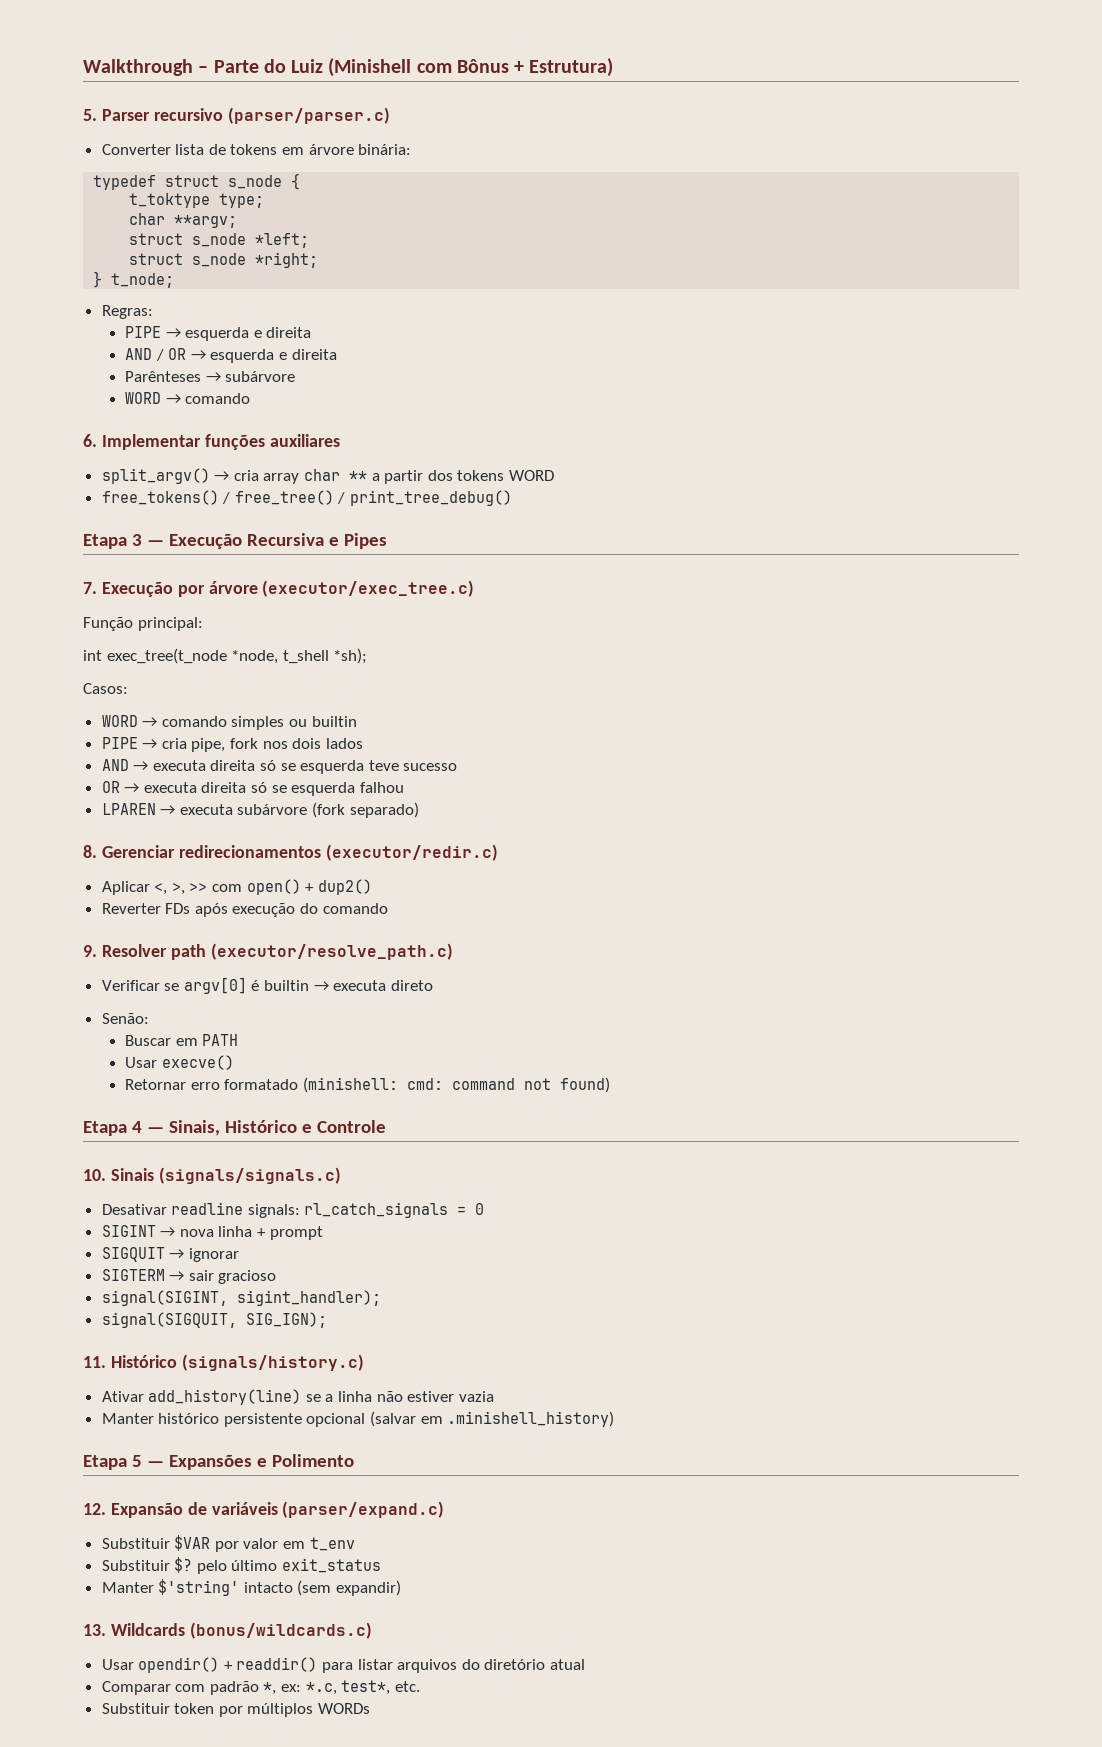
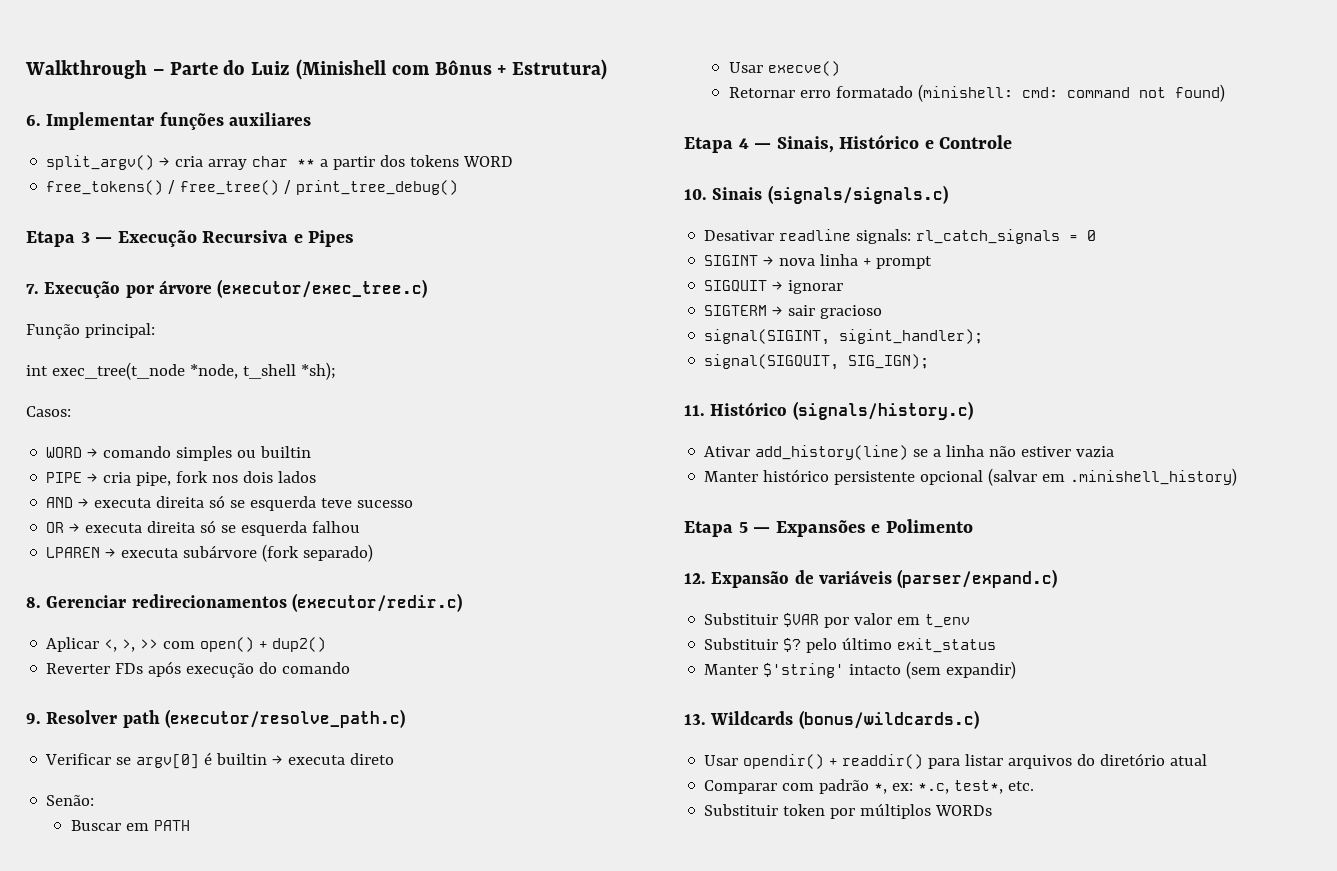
- 5. Parser recursivo (parser/parser.c)
- Converter lista de tokens em árvore binária:
- typedef struct s_node {
- t_toktype type;
- char **argv;
- struct s_node *left;
- struct s_node *right;
- } t_node;
- Regras:
- PIPE → esquerda e direita
- AND / OR → esquerda e direita
- Parênteses → subárvore
- WORD → comando

